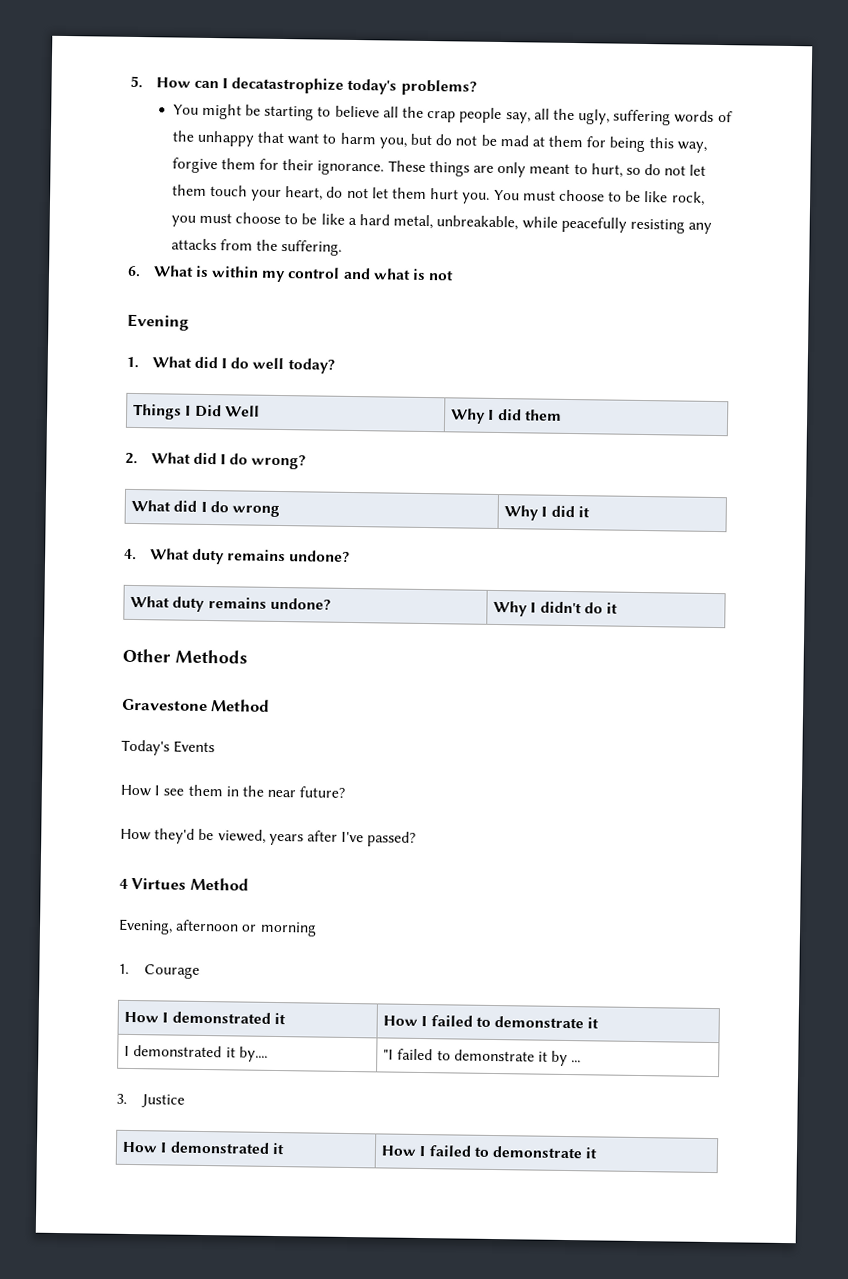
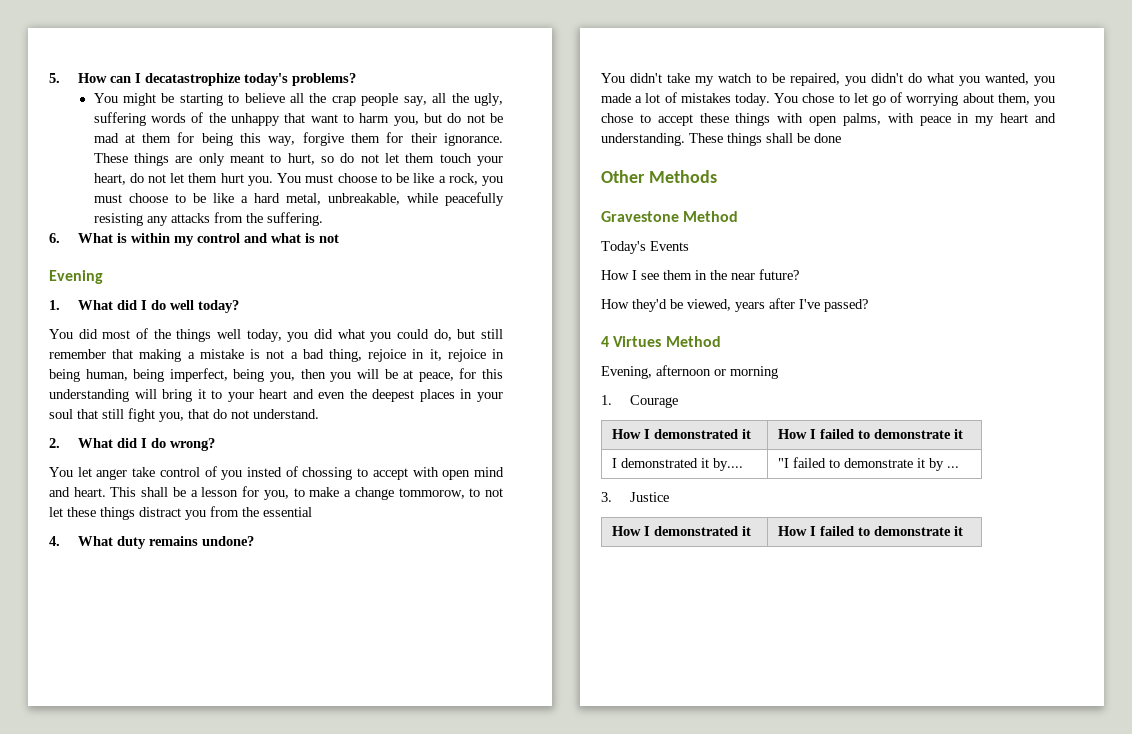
- You must choose to be like rock, you must choose to be like a hard metal, unbreakable, while peacefully resisting any attacks from the suffering.
+ You must choose to be like a rock, you must choose to be like a hard metal, unbreakable, while peacefully resisting any attacks from the suffering.
- Things I Did Well | Why I did them
+ You did most of the things well today, you did what you could do, but still remember that making a mistake is not a bad thing, rejoice in it, rejoice in being human, being imperfect, being you, then you will be at peace, for this understanding will bring it to your heart and even the deepest places in your soul that still fight you, that do not understand.
- What did I do wrong | Why I did it
+ You let anger take control of you insted of chossing to accept with open mind and heart. This shall be a lesson for you, to make a change tommorow, to not let these things distract you from the essential
- What duty remains undone? | Why I didn't do it
+ You didn't take my watch to be repaired, you didn't do what you wanted, you made a lot of mistakes today. You chose to let go of worrying about them, you chose to accept these things with open palms, with peace in my heart and understanding. These things shall be done

